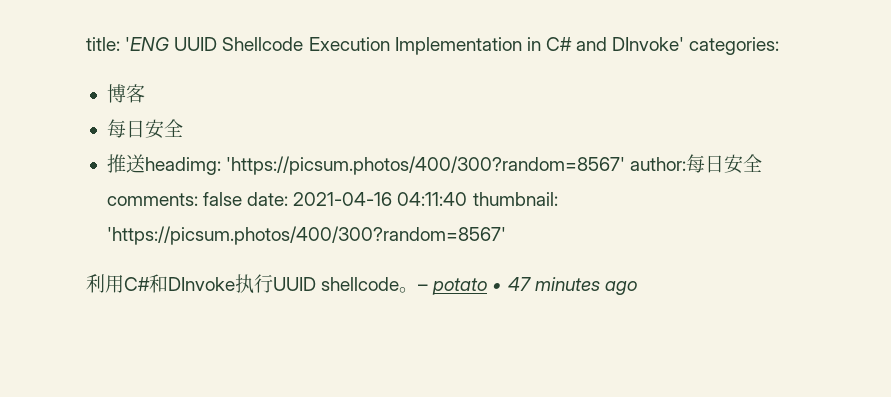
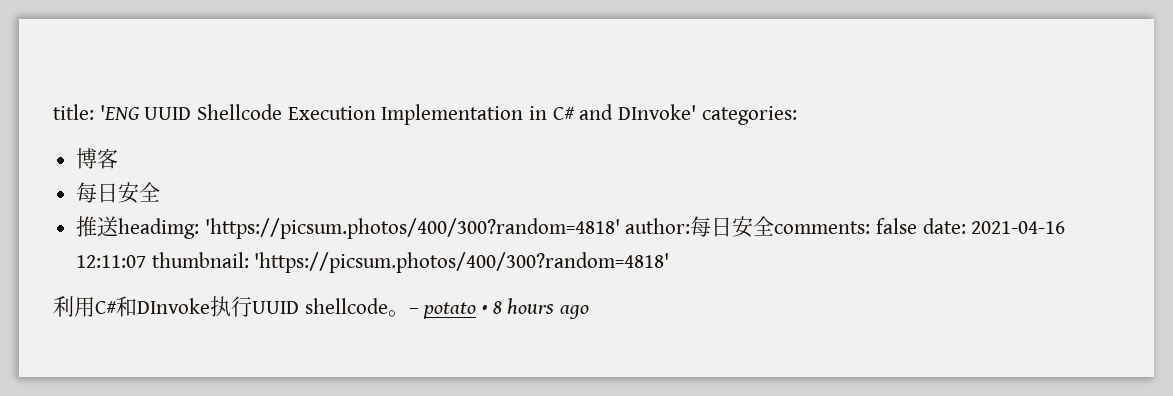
- 推送headimg: 'https://picsum.photos/400/300?random=8567' author:每日安全comments: false date: 2021-04-16 04:11:40 thumbnail: 'https://picsum.photos/400/300?random=8567'
+ 推送headimg: 'https://picsum.photos/400/300?random=4818' author:每日安全comments: false date: 2021-04-16 12:11:07 thumbnail: 'https://picsum.photos/400/300?random=4818'
- – potato • 47 minutes ago
+ – potato • 8 hours ago

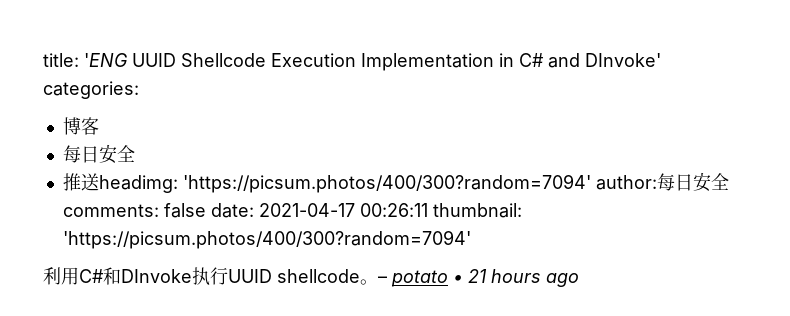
- 推送headimg: 'https://picsum.photos/400/300?random=4818' author:每日安全comments: false date: 2021-04-16 12:11:07 thumbnail: 'https://picsum.photos/400/300?random=4818'
+ 推送headimg: 'https://picsum.photos/400/300?random=7094' author:每日安全comments: false date: 2021-04-17 00:26:11 thumbnail: 'https://picsum.photos/400/300?random=7094'
- – potato • 8 hours ago
+ – potato • 21 hours ago

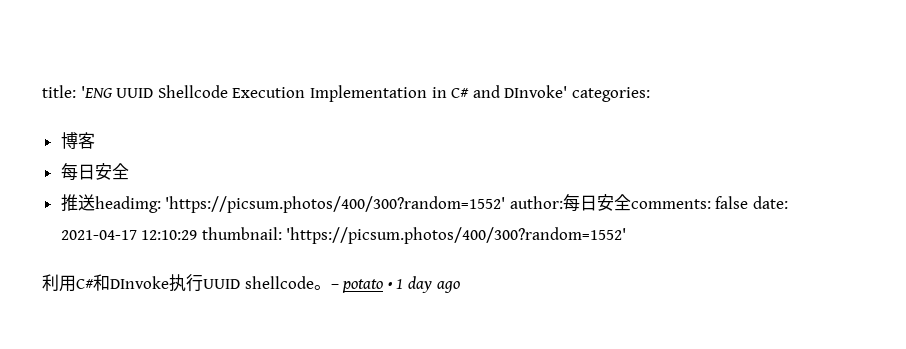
- 推送headimg: 'https://picsum.photos/400/300?random=7094' author:每日安全comments: false date: 2021-04-17 00:26:11 thumbnail: 'https://picsum.photos/400/300?random=7094'
+ 推送headimg: 'https://picsum.photos/400/300?random=1552' author:每日安全comments: false date: 2021-04-17 12:10:29 thumbnail: 'https://picsum.photos/400/300?random=1552'
- – potato • 21 hours ago
+ – potato • 1 day ago

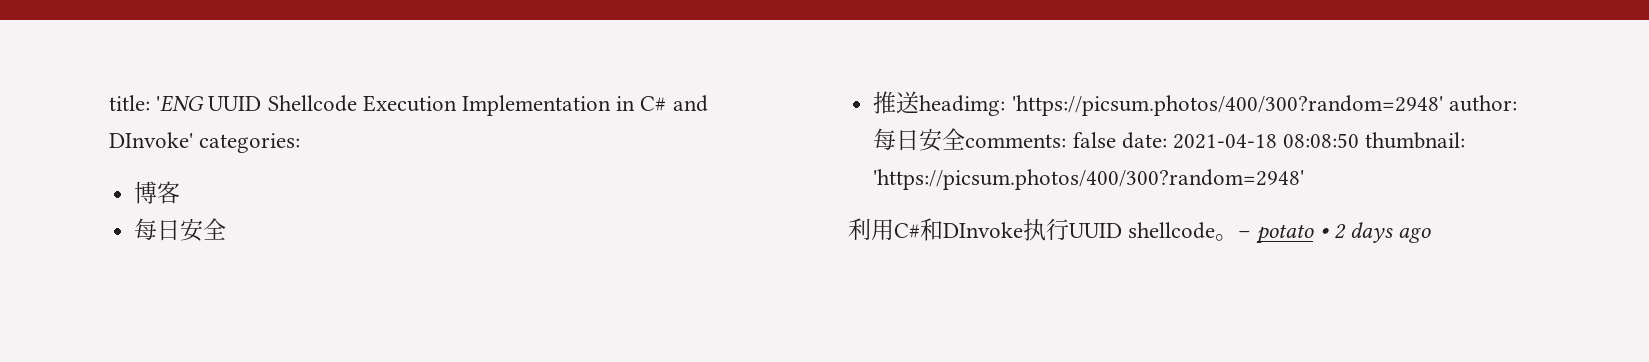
- 推送headimg: 'https://picsum.photos/400/300?random=1552' author:每日安全comments: false date: 2021-04-17 12:10:29 thumbnail: 'https://picsum.photos/400/300?random=1552'
+ 推送headimg: 'https://picsum.photos/400/300?random=2948' author:每日安全comments: false date: 2021-04-18 08:08:50 thumbnail: 'https://picsum.photos/400/300?random=2948'
- – potato • 1 day ago
+ – potato • 2 days ago

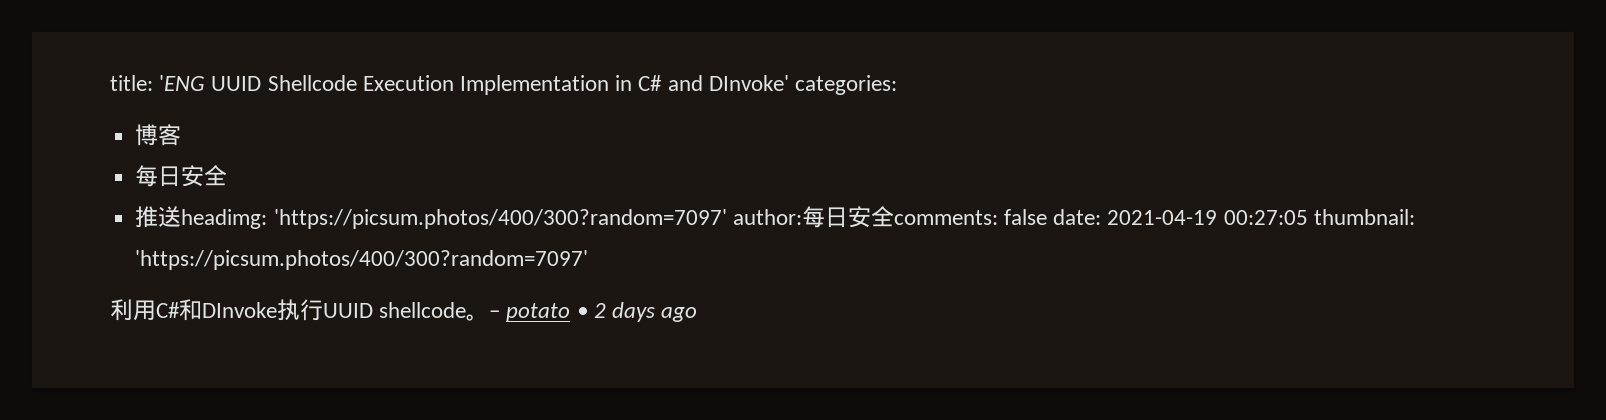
- 推送headimg: 'https://picsum.photos/400/300?random=2948' author:每日安全comments: false date: 2021-04-18 08:08:50 thumbnail: 'https://picsum.photos/400/300?random=2948'
+ 推送headimg: 'https://picsum.photos/400/300?random=7097' author:每日安全comments: false date: 2021-04-19 00:27:05 thumbnail: 'https://picsum.photos/400/300?random=7097'

